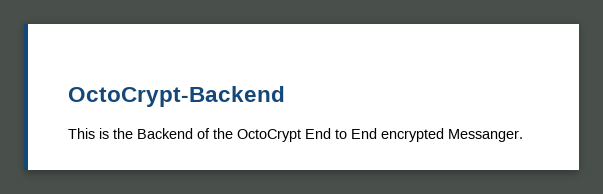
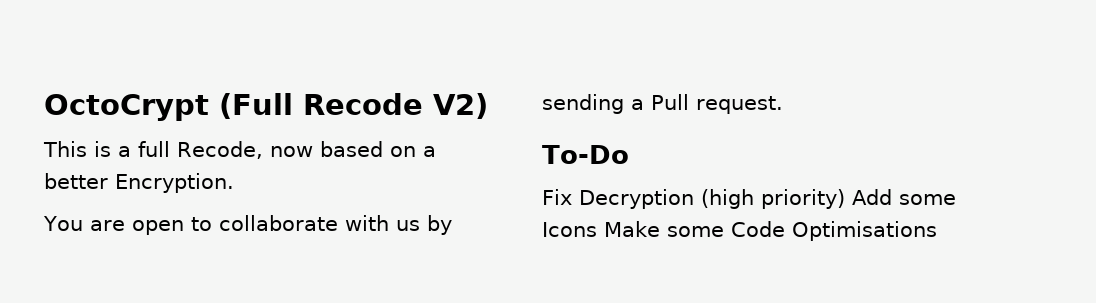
- OctoCrypt-Backend
- This is the Backend of the OctoCrypt End to End encrypted Messanger.
+ OctoCrypt (Full Recode V2)
+ This is a full Recode, now based on a better Encryption.
+ You are open to collaborate with us by sending a Pull request.
+ To-Do
+ Fix Decryption (high priority) Add some Icons Make some Code Optimisations

